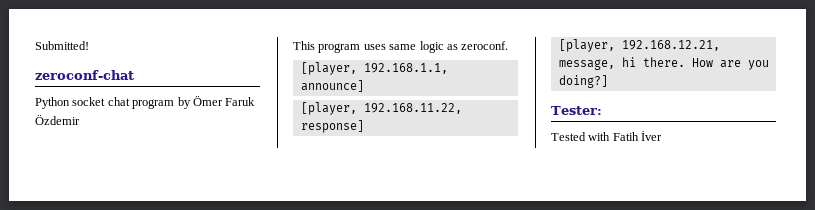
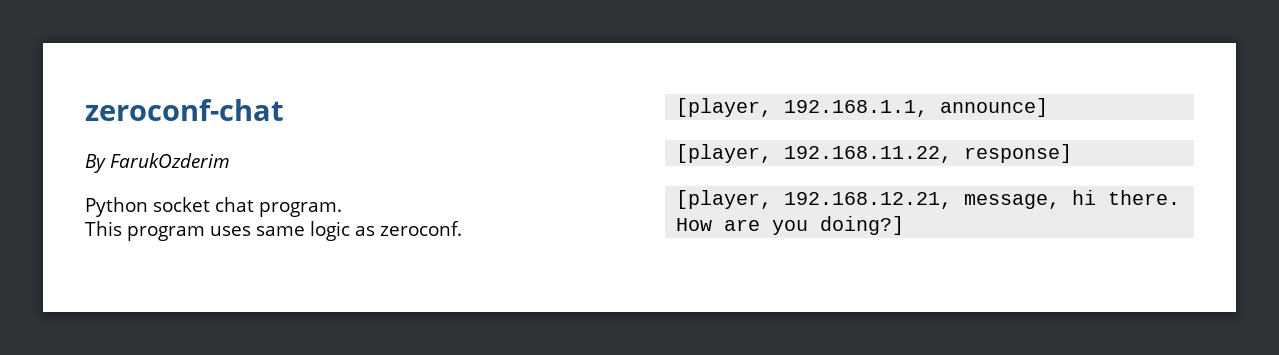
- Submitted!
  zeroconf-chat
+ By FarukOzderim
- Python socket chat program by Ömer Faruk Özdemir
+ Python socket chat program.
- Tester:
- Tested with Fatih İver

